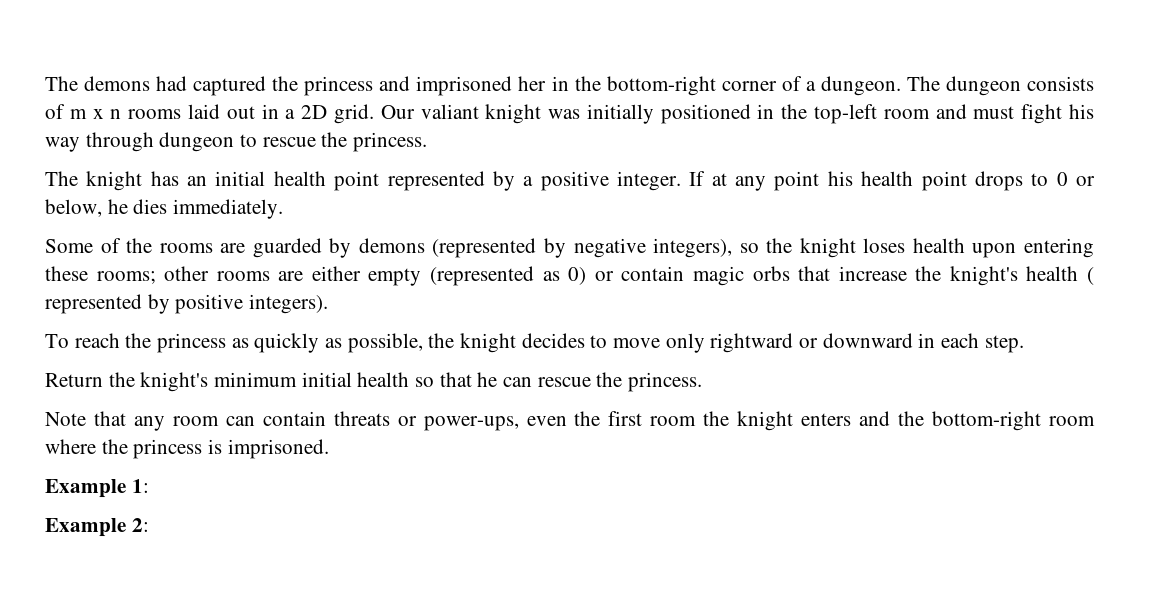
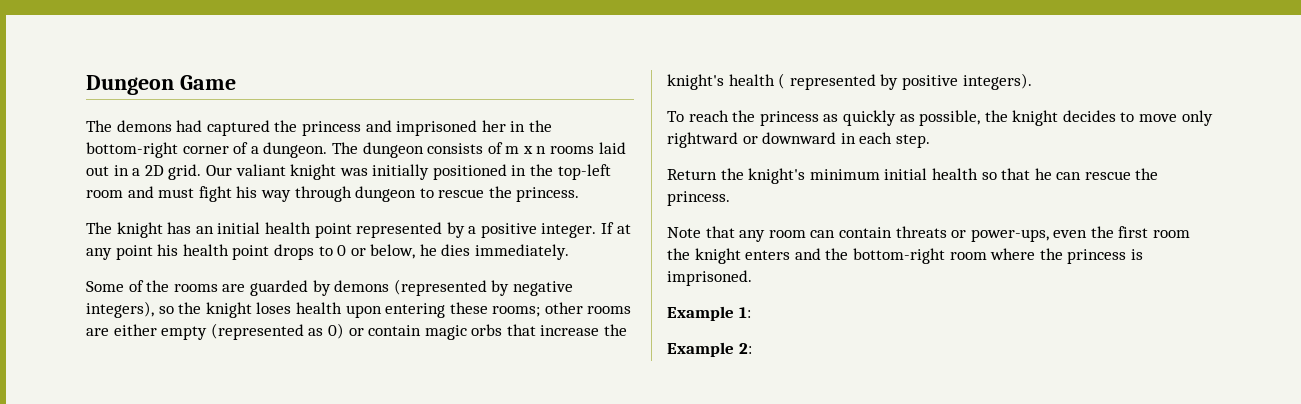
+ Dungeon Game

